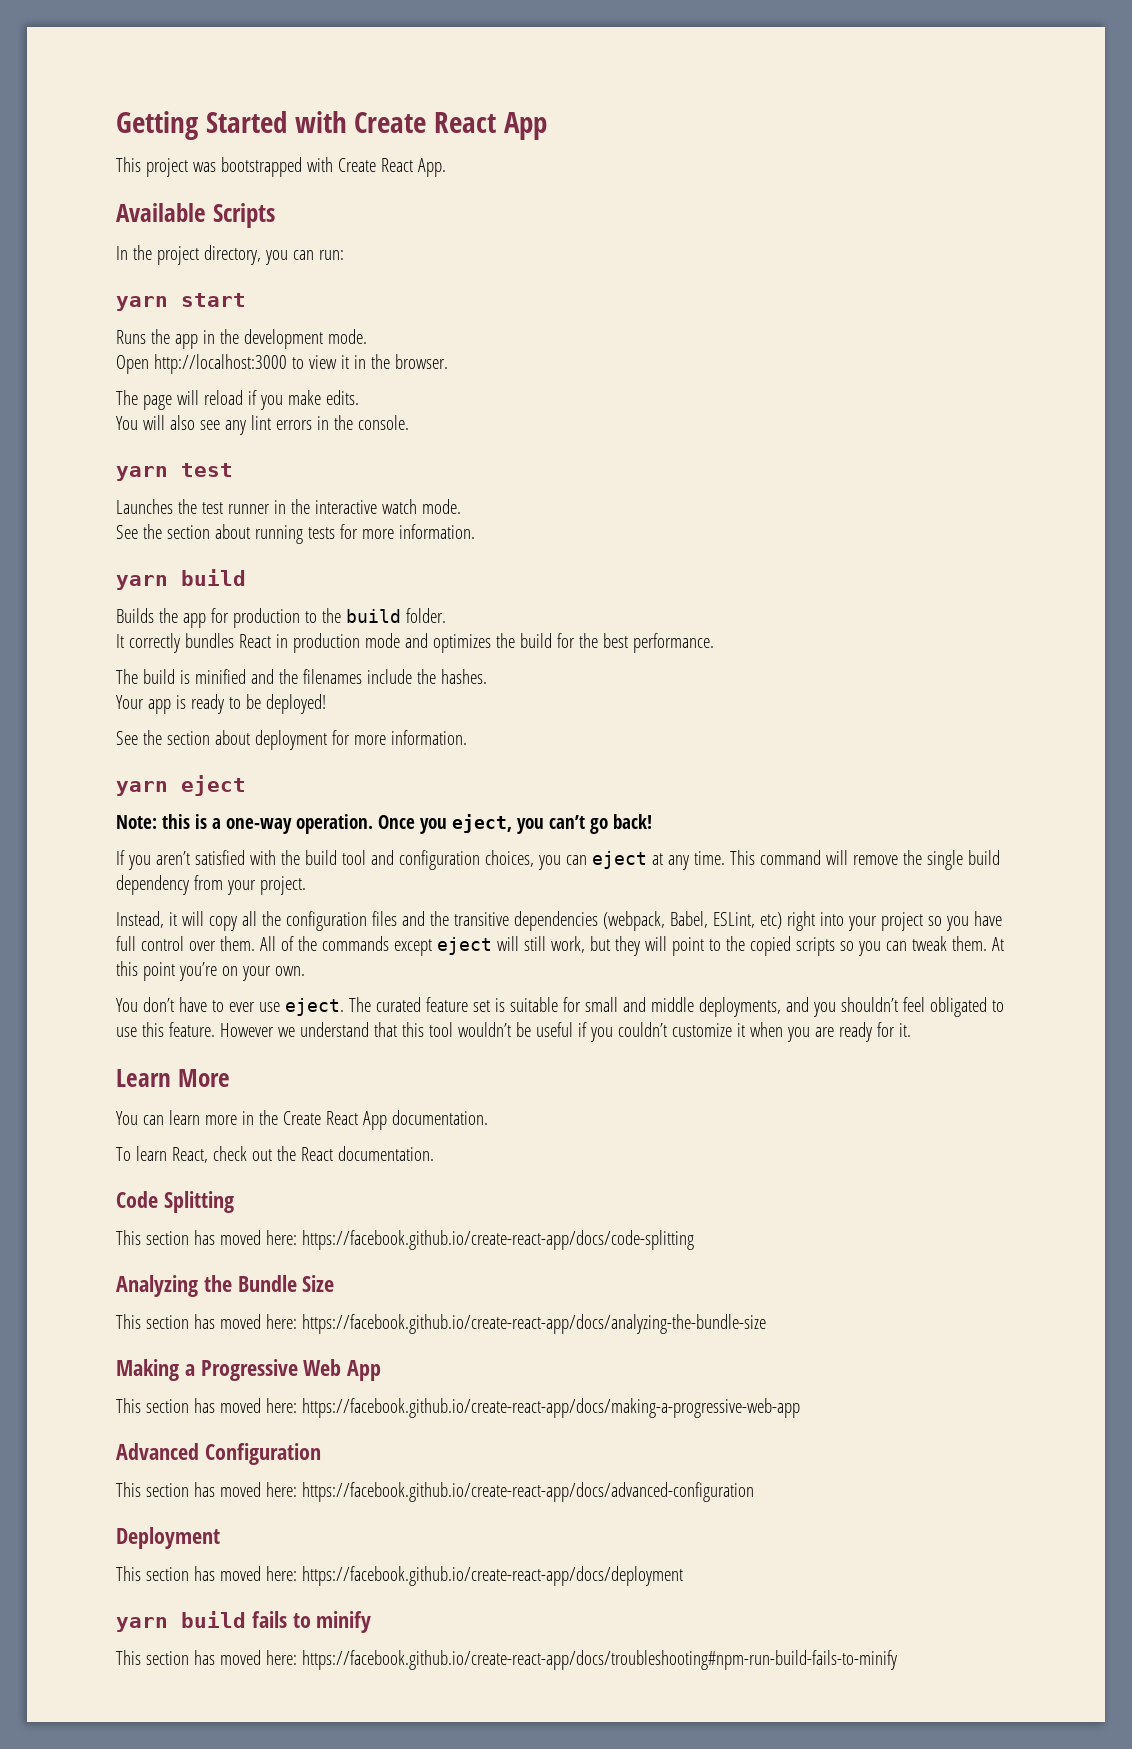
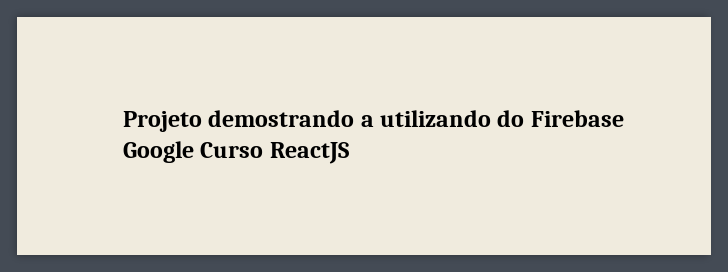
- Getting Started with Create React App
- This project was bootstrapped with Create React App.
- Available Scripts
- In the project directory, you can run:
- yarn start
- Runs the app in the development mode.
- Open http://localhost:3000 to view it in the browser.
- The page will reload if you make edits.
- You will also see any lint errors in the console.
- yarn test
- Launches the test runner in the interactive watch mode.
- See the section about running tests for more information.
- yarn build
- Builds the app for production to the build folder.
- It correctly bundles React in production mode and optimizes the build for the best performance.
- The build is minified and the filenames include the hashes.
- Your app is ready to be deployed!
- See the section about deployment for more information.
- yarn eject
- Note: this is a one-way operation. Once you eject, you can’t go back!
- If you aren’t satisfied with the build tool and configuration choices, you can eject at any time. This command will remove the single build dependency from your project.
- Instead, it will copy all the configuration files and the transitive dependencies (webpack, Babel, ESLint, etc) right into your project so you have full control over them. All of the commands except eject will still work, but they will point to the copied scripts so you can tweak them. At this point you’re on your own.
- You don’t have to ever use eject. The curated feature set is suitable for small and middle deployments, and you shouldn’t feel obligated to use this feature. However we understand that this tool wouldn’t be useful if you couldn’t customize it when you are ready for it.
- Learn More
- You can learn more in the Create React App documentation.
- To learn React, check out the React documentation.
- Code Splitting
- This section has moved here: https://facebook.github.io/create-react-app/docs/code-splitting
- Analyzing the Bundle Size
- This section has moved here: https://facebook.github.io/create-react-app/docs/analyzing-the-bundle-size
- Making a Progressive Web App
- This section has moved here: https://facebook.github.io/create-react-app/docs/making-a-progressive-web-app
- Advanced Configuration
- This section has moved here: https://facebook.github.io/create-react-app/docs/advanced-configuration
- Deployment
- This section has moved here: https://facebook.github.io/create-react-app/docs/deployment
- yarn build fails to minify
- This section has moved here: https://facebook.github.io/create-react-app/docs/troubleshooting#npm-run-build-fails-to-minify
+ Projeto demostrando a utilizando do Firebase Google Curso ReactJS

